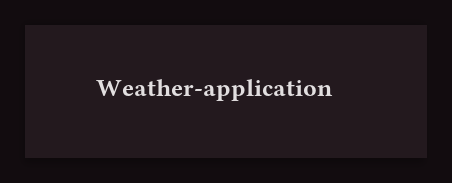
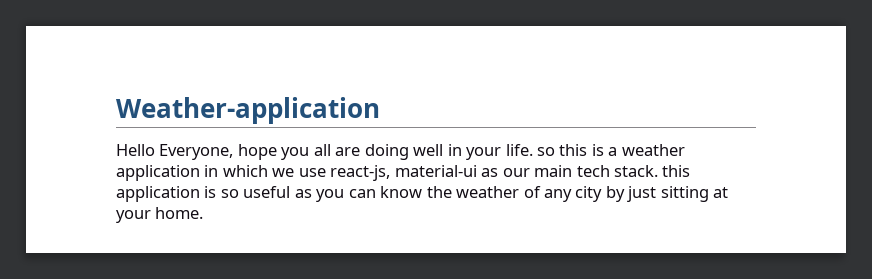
+ Hello Everyone, hope you all are doing well in your life. so this is a weather application in which we use react-js, material-ui as our main tech stack. this application is so useful as you can know the weather of any city by just sitting at your home.

